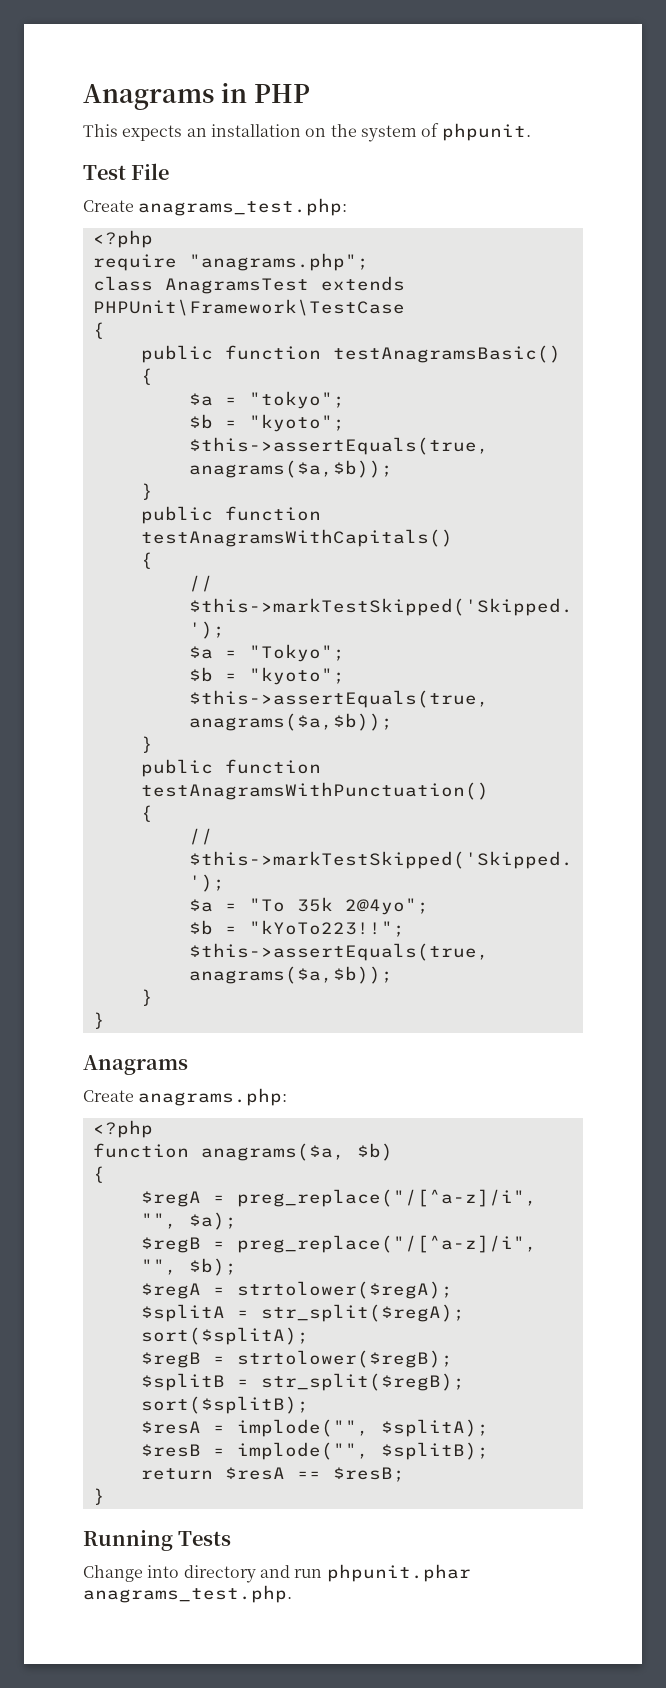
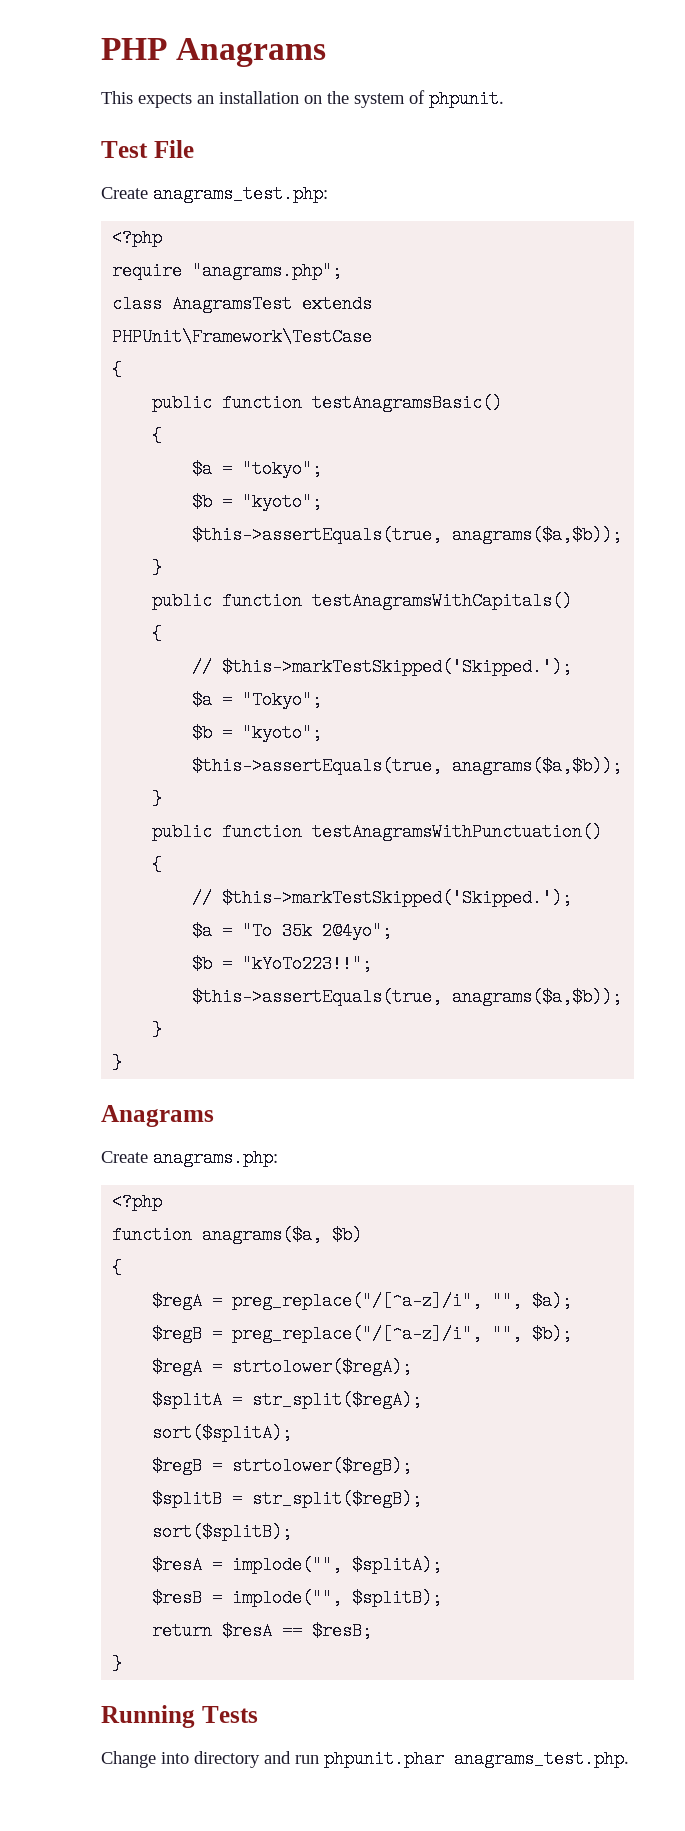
- Anagrams in PHP
+ PHP Anagrams

